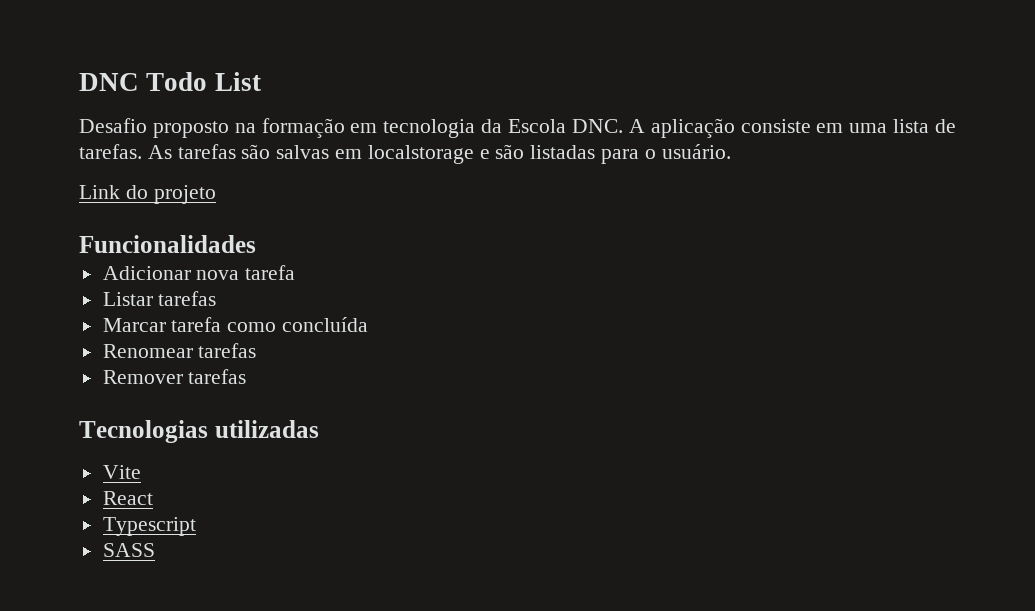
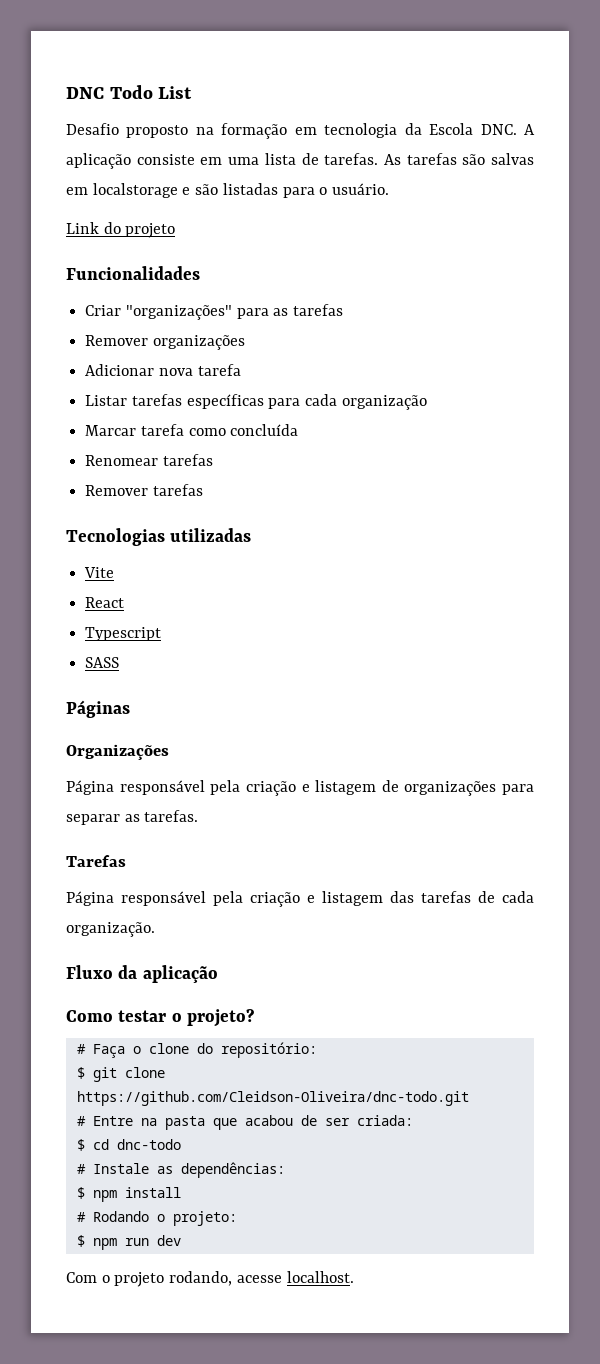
+ Criar "organizações" para as tarefas
+ Remover organizações
- Listar tarefas
+ Listar tarefas específicas para cada organização
+ Páginas
+ Organizações
+ Página responsável pela criação e listagem de organizações para separar as tarefas.
+ Tarefas
+ Página responsável pela criação e listagem das tarefas de cada organização.
+ Fluxo da aplicação
+ Como testar o projeto?
+ # Faça o clone do repositório:
+ $ git clone https://github.com/Cleidson-Oliveira/dnc-todo.git
+ # Entre na pasta que acabou de ser criada:
+ $ cd dnc-todo
+ # Instale as dependências:
+ $ npm install
+ # Rodando o projeto:
+ $ npm run dev
+ Com o projeto rodando, acesse localhost.

